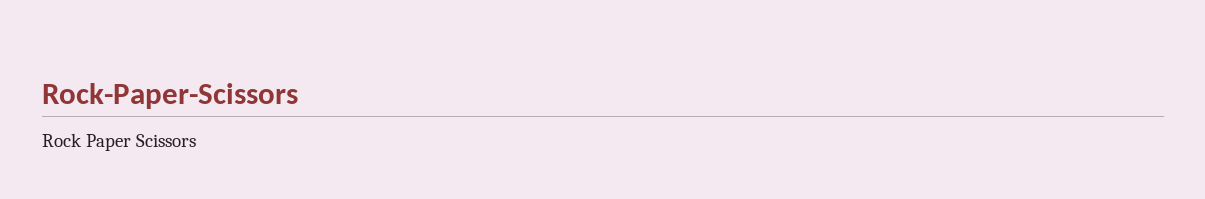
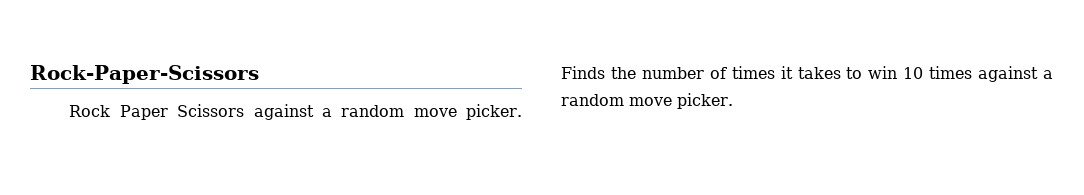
- Rock Paper Scissors
+ Rock Paper Scissors against a random move picker. Finds the number of times it takes to win 10 times against a random move picker.

